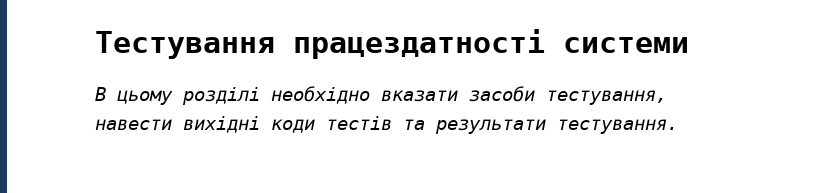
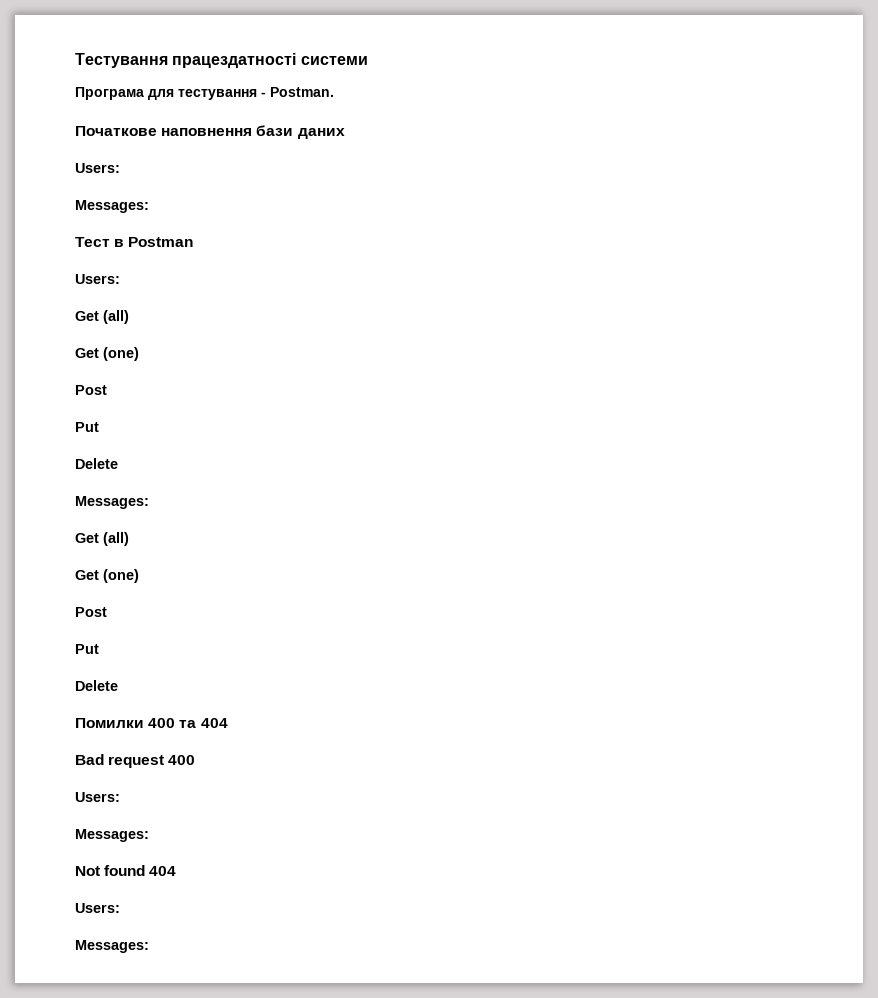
- В цьому розділі необхідно вказати засоби тестування, навести вихідні коди тестів та результати тестування.
+ Програма для тестування - Postman.
+ Початкове наповнення бази даних
+ Users:
+ Messages:
+ Тест в Postman
+ Users:
+ Get (all)
+ Get (one)
+ Post
+ Put
+ Delete
+ Messages:
+ Get (all)
+ Get (one)
+ Post
+ Put
+ Delete
+ Помилки 400 та 404
+ Bad request 400
+ Users:
+ Messages:
+ Not found 404
+ Users:
+ Messages:

